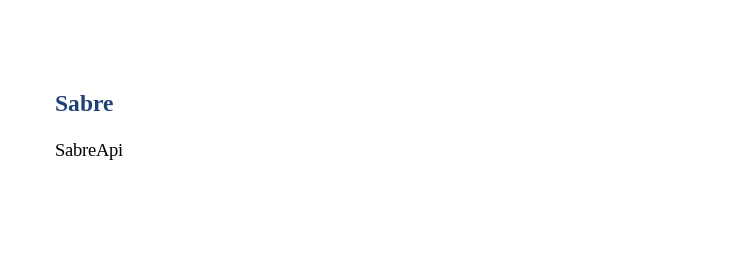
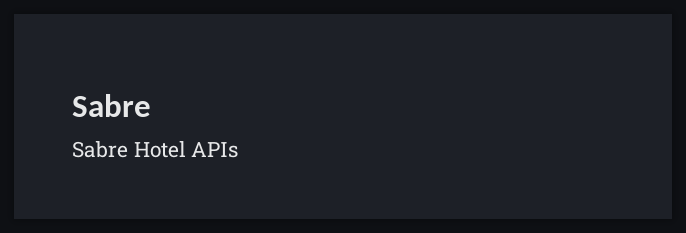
- SabreApi
+ Sabre Hotel APIs

